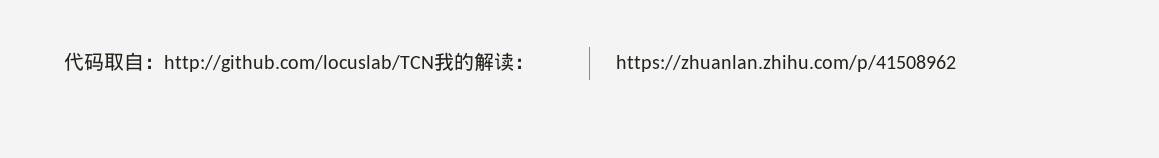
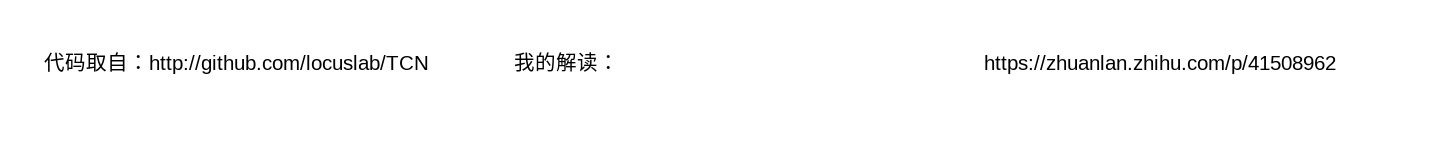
- 代码取自：http://github.com/locuslab/TCN我的解读：https://zhuanlan.zhihu.com/p/41508962
+ 代码取自：http://github.com/locuslab/TCN
+ 我的解读：https://zhuanlan.zhihu.com/p/41508962

